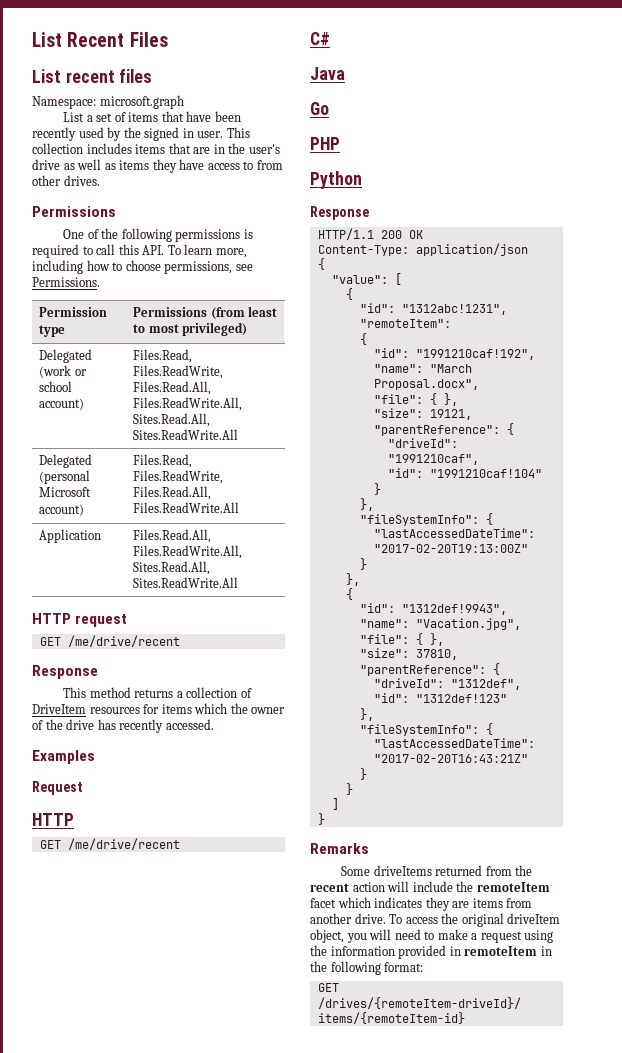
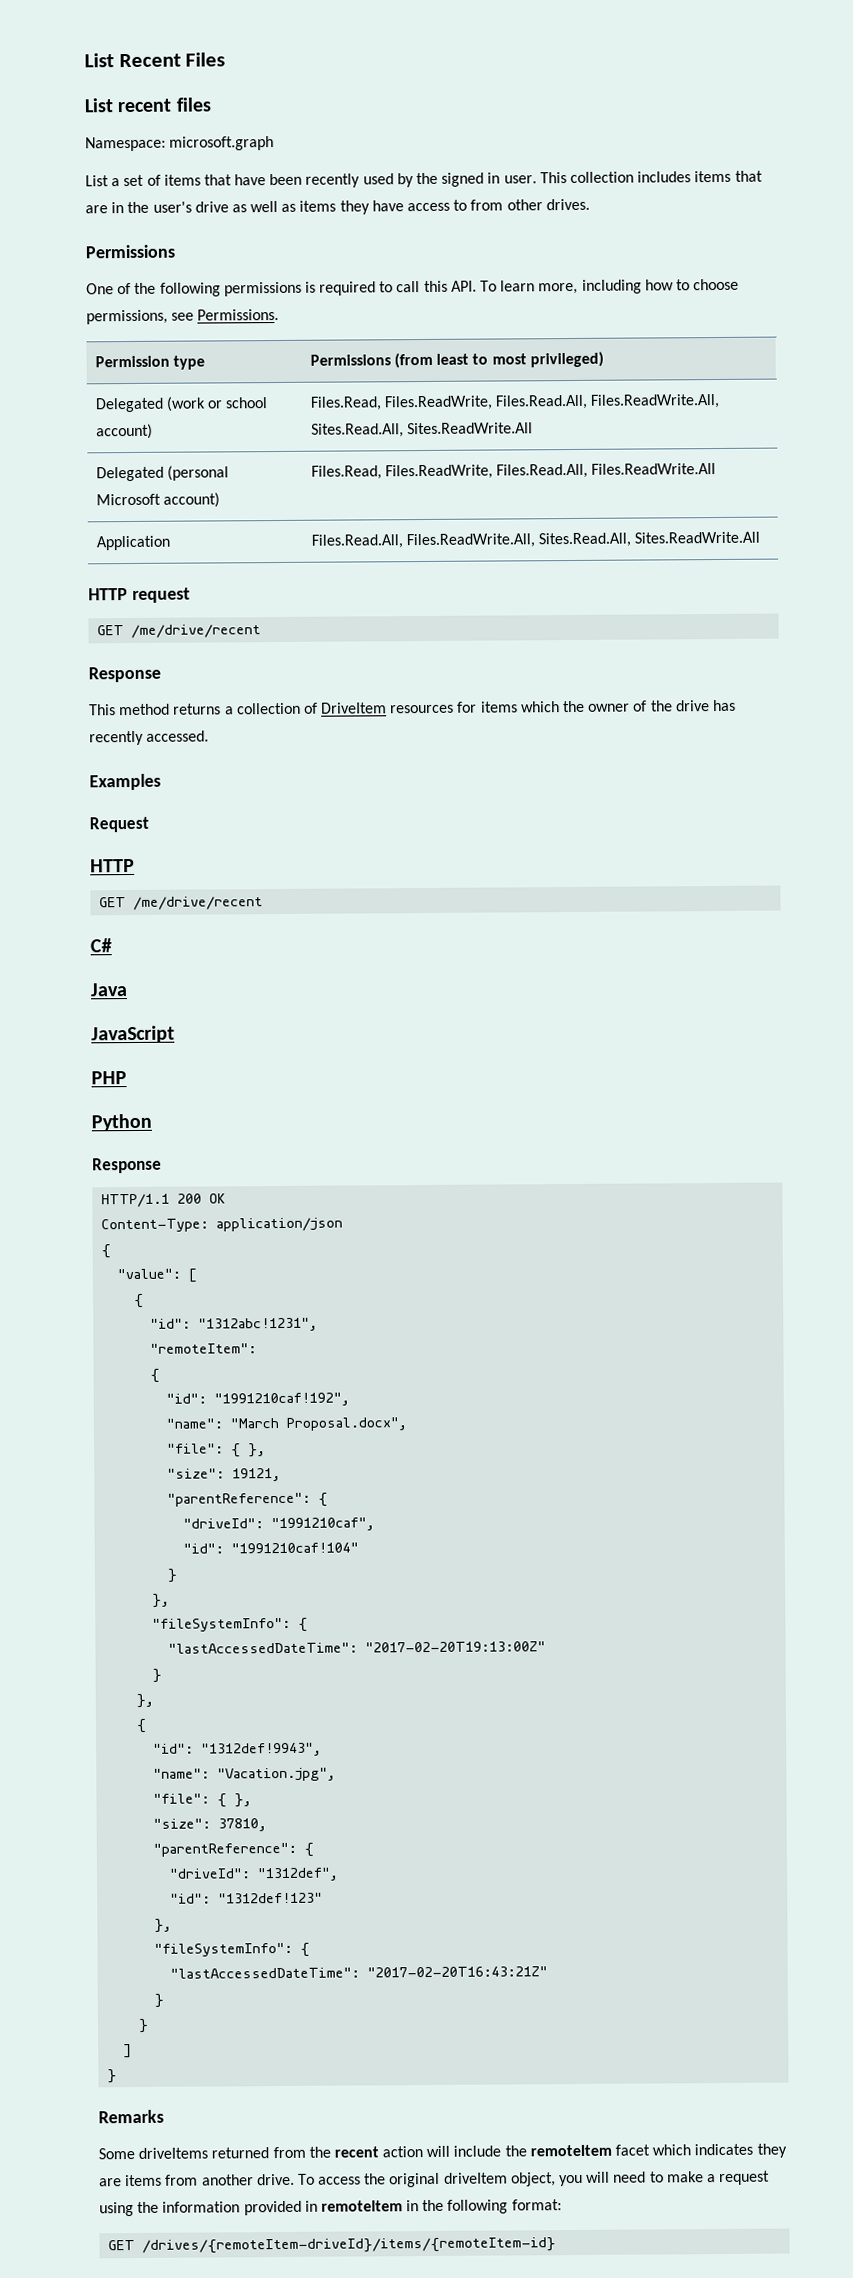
- Go
+ JavaScript

